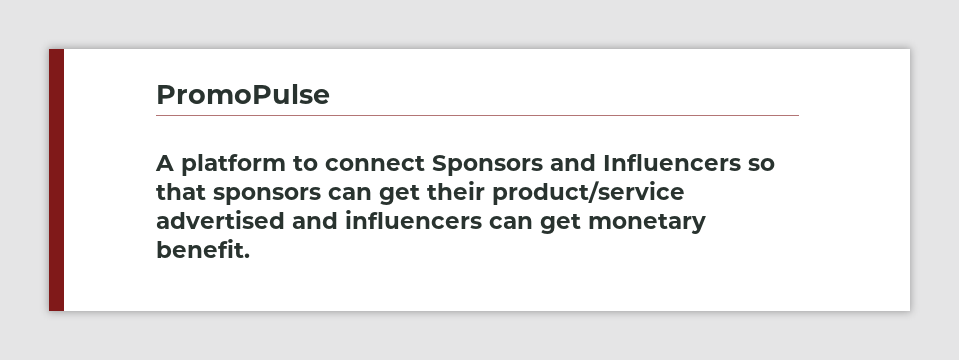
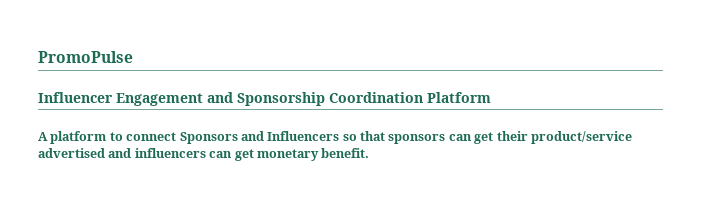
+ Influencer Engagement and Sponsorship Coordination Platform

